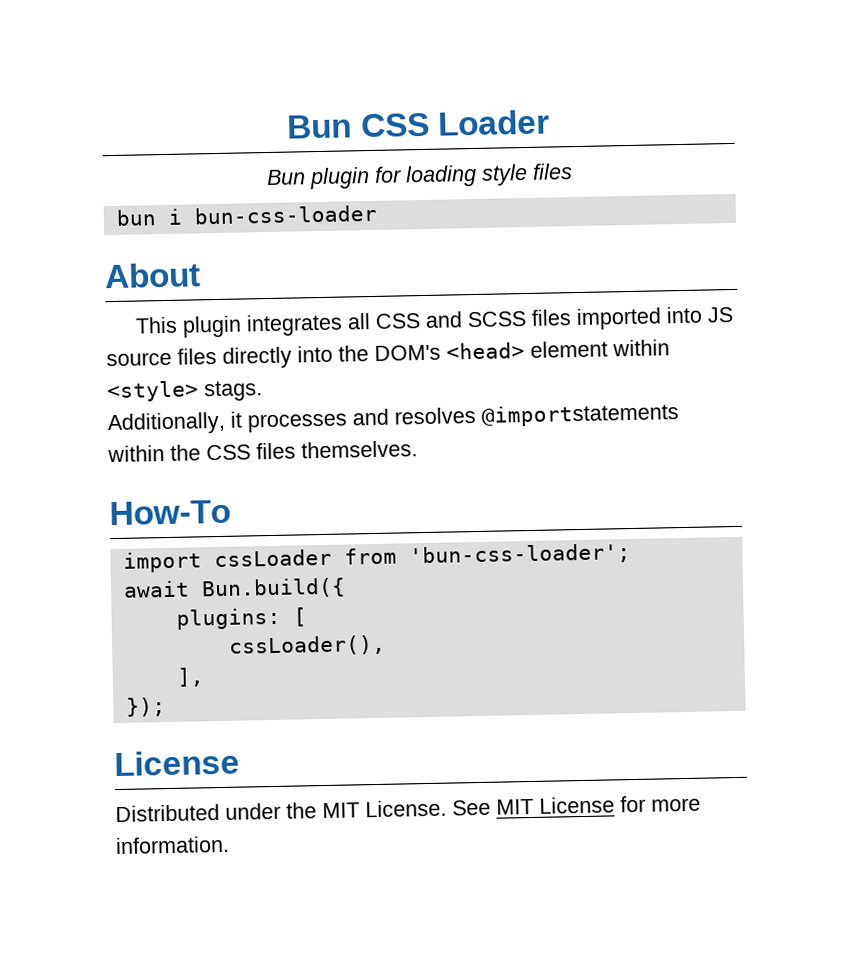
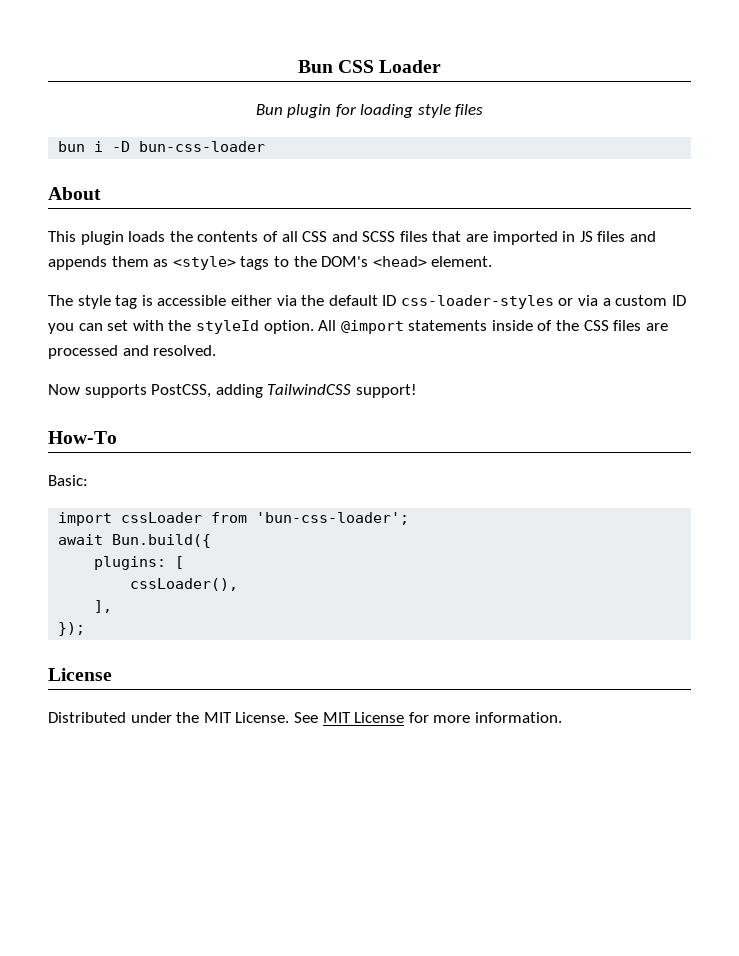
- bun i bun-css-loader
+ bun i -D bun-css-loader
- This plugin integrates all CSS and SCSS files imported into JS source files directly into the DOM's <head> element within <style> stags.
- Additionally, it processes and resolves @importstatements within the CSS files themselves.
+ This plugin loads the contents of all CSS and SCSS files that are imported in JS files and appends them as <style> tags to the DOM's <head> element.
+ The style tag is accessible either via the default ID css-loader-styles or via a custom ID you can set with the styleId option. All @import statements inside of the CSS files are processed and resolved.
+ Now supports PostCSS, adding TailwindCSS support!
+ Basic:

